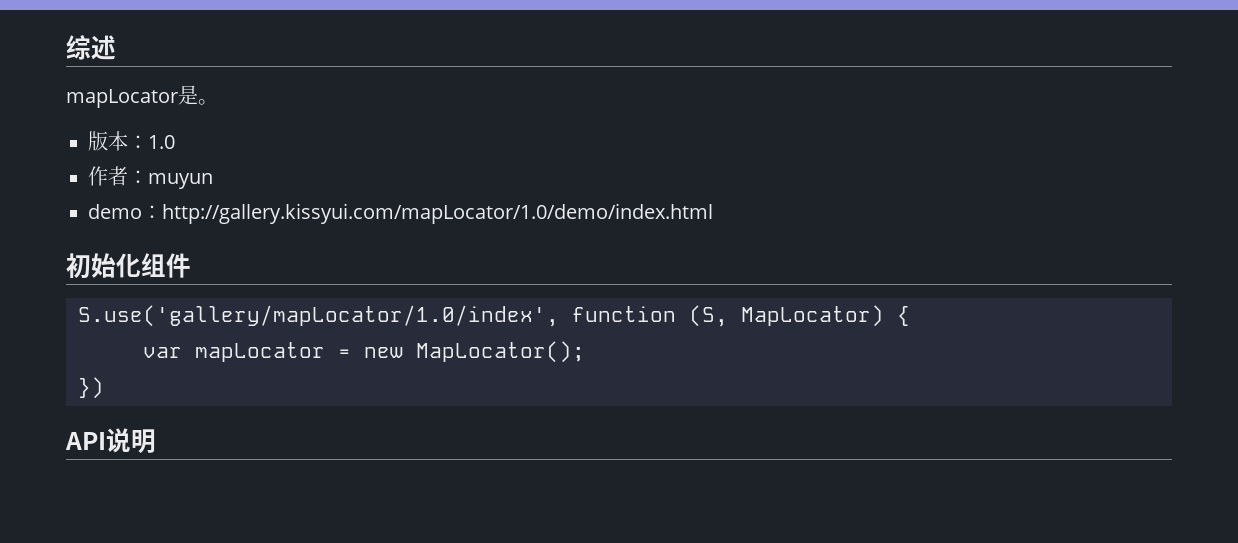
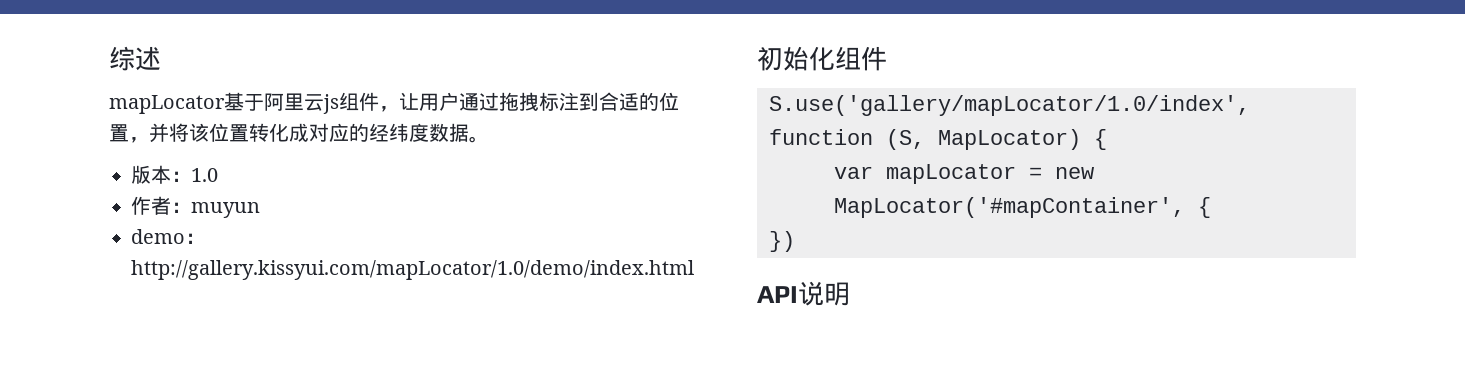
- mapLocator是。
+ mapLocator基于阿里云js组件，让用户通过拖拽标注到合适的位置，并将该位置转化成对应的经纬度数据。
- var mapLocator = new MapLocator();
+ var mapLocator = new MapLocator('#mapContainer', {

